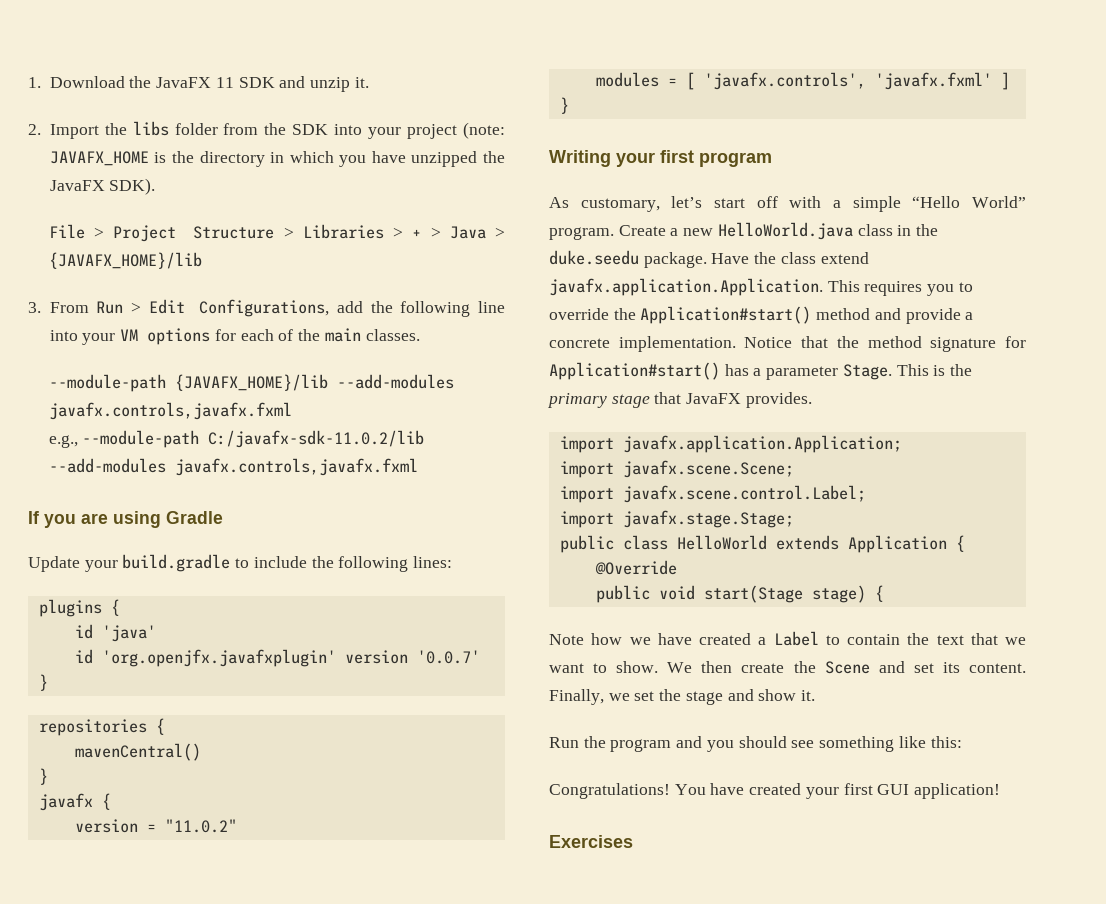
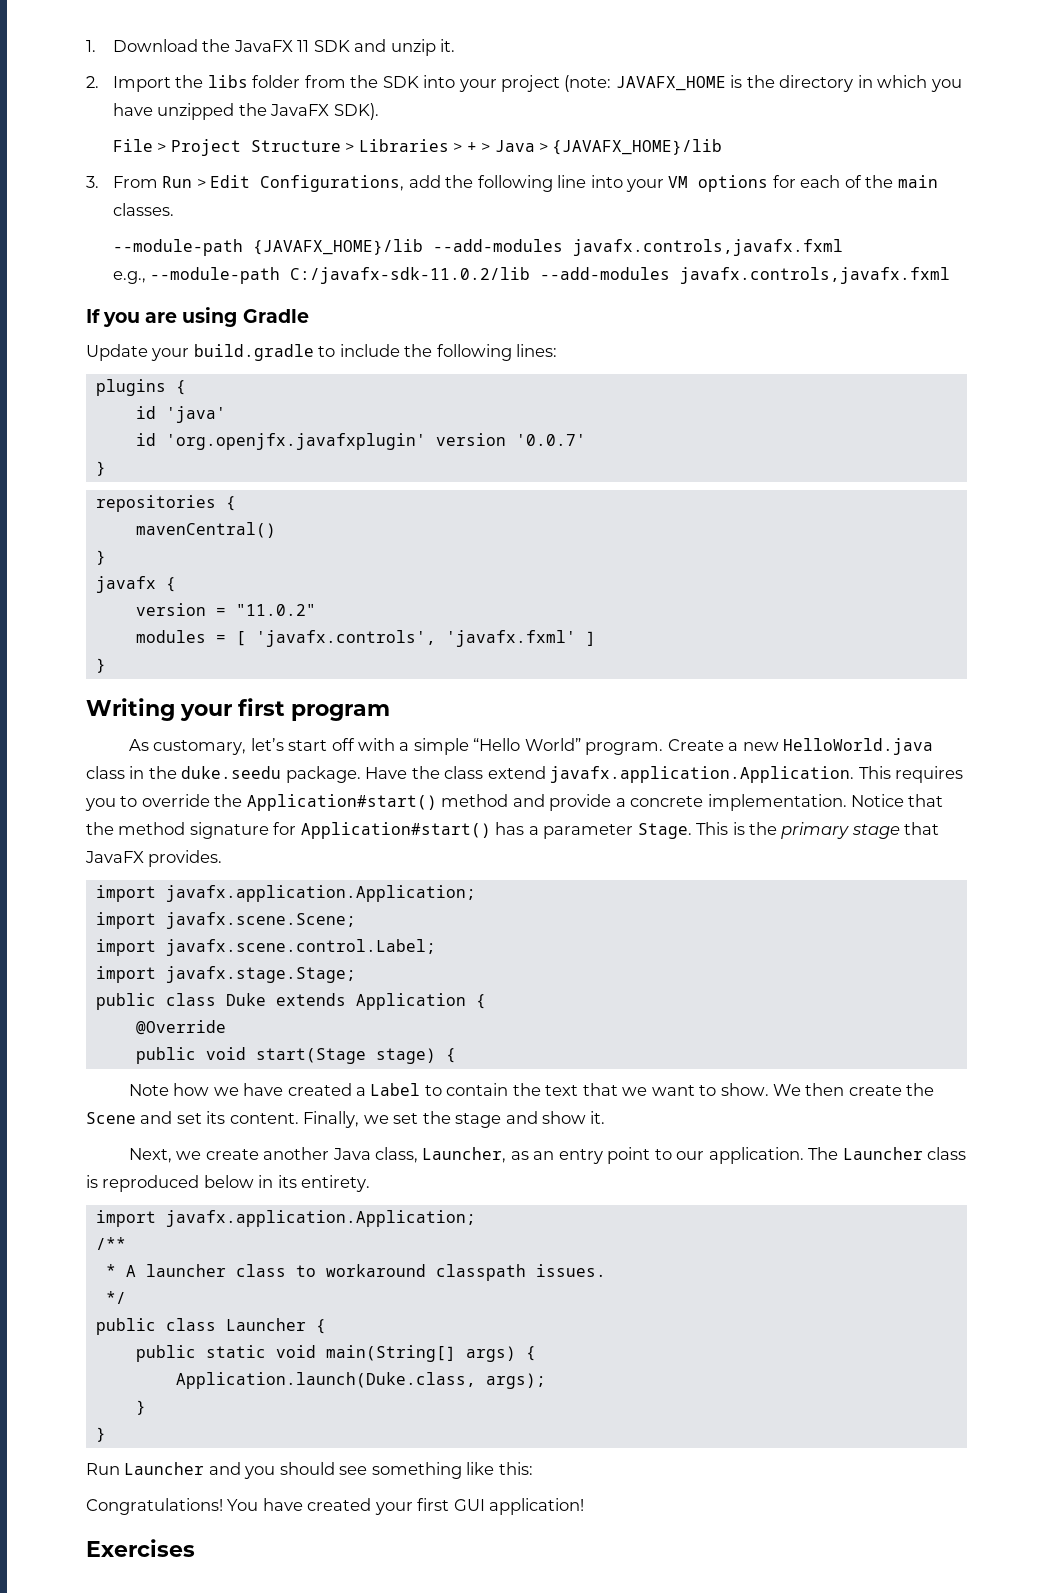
- public class HelloWorld extends Application {
+ public class Duke extends Application {
- Run the program and you should see something like this:
+ Next, we create another Java class, Launcher, as an entry point to our application. The Launcher class is reproduced below in its entirety.
+ import javafx.application.Application;
+ /**
+ * A launcher class to workaround classpath issues.
+ */
+ public class Launcher {
+ public static void main(String[] args) {
+ Application.launch(Duke.class, args);
+ }
+ }
+ Run Launcher and you should see something like this:

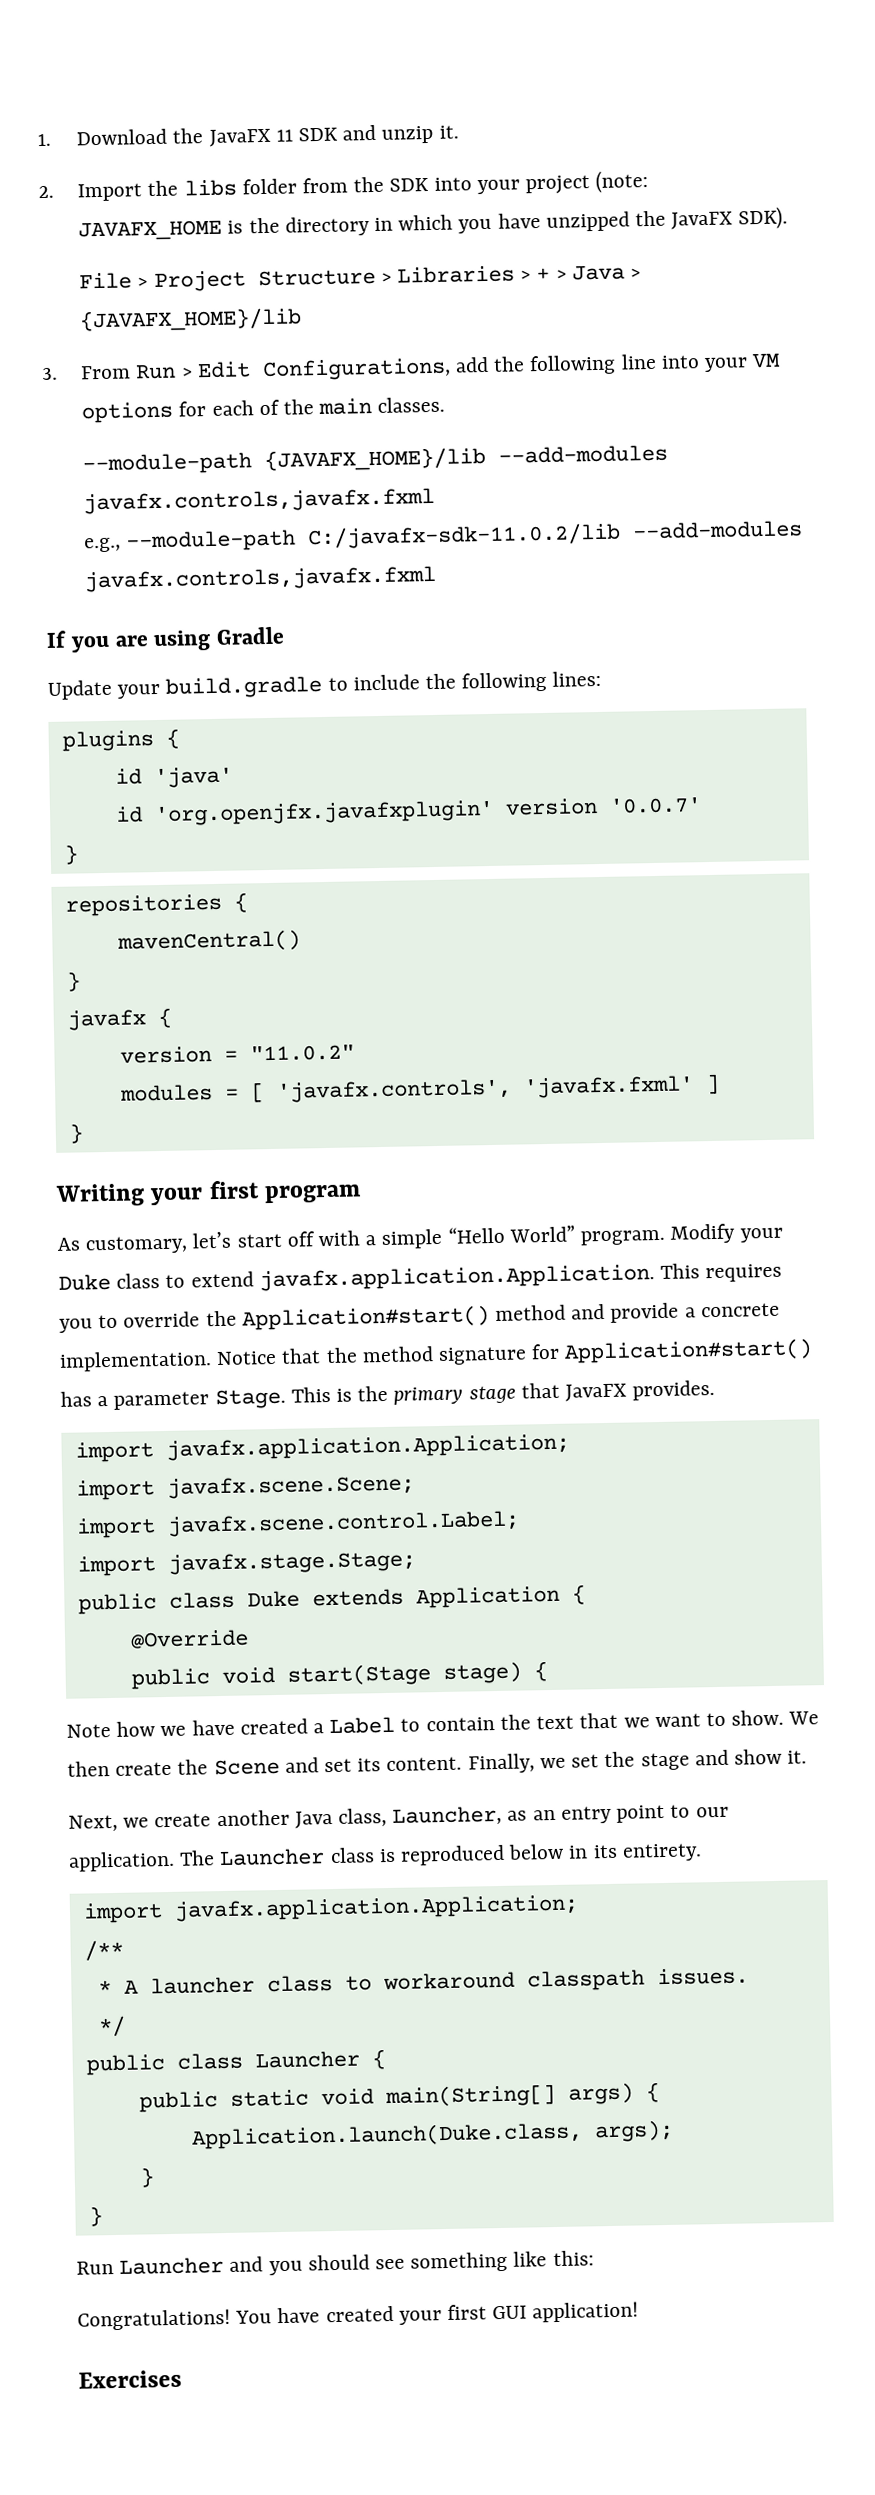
- Create a new HelloWorld.java class in the duke.seedu package. Have the class extend javafx.application.Application. This requires you to override the Application#start() method and provide a concrete implementation.
+ Modify your Duke class to extend javafx.application.Application. This requires you to override the Application#start() method and provide a concrete implementation.

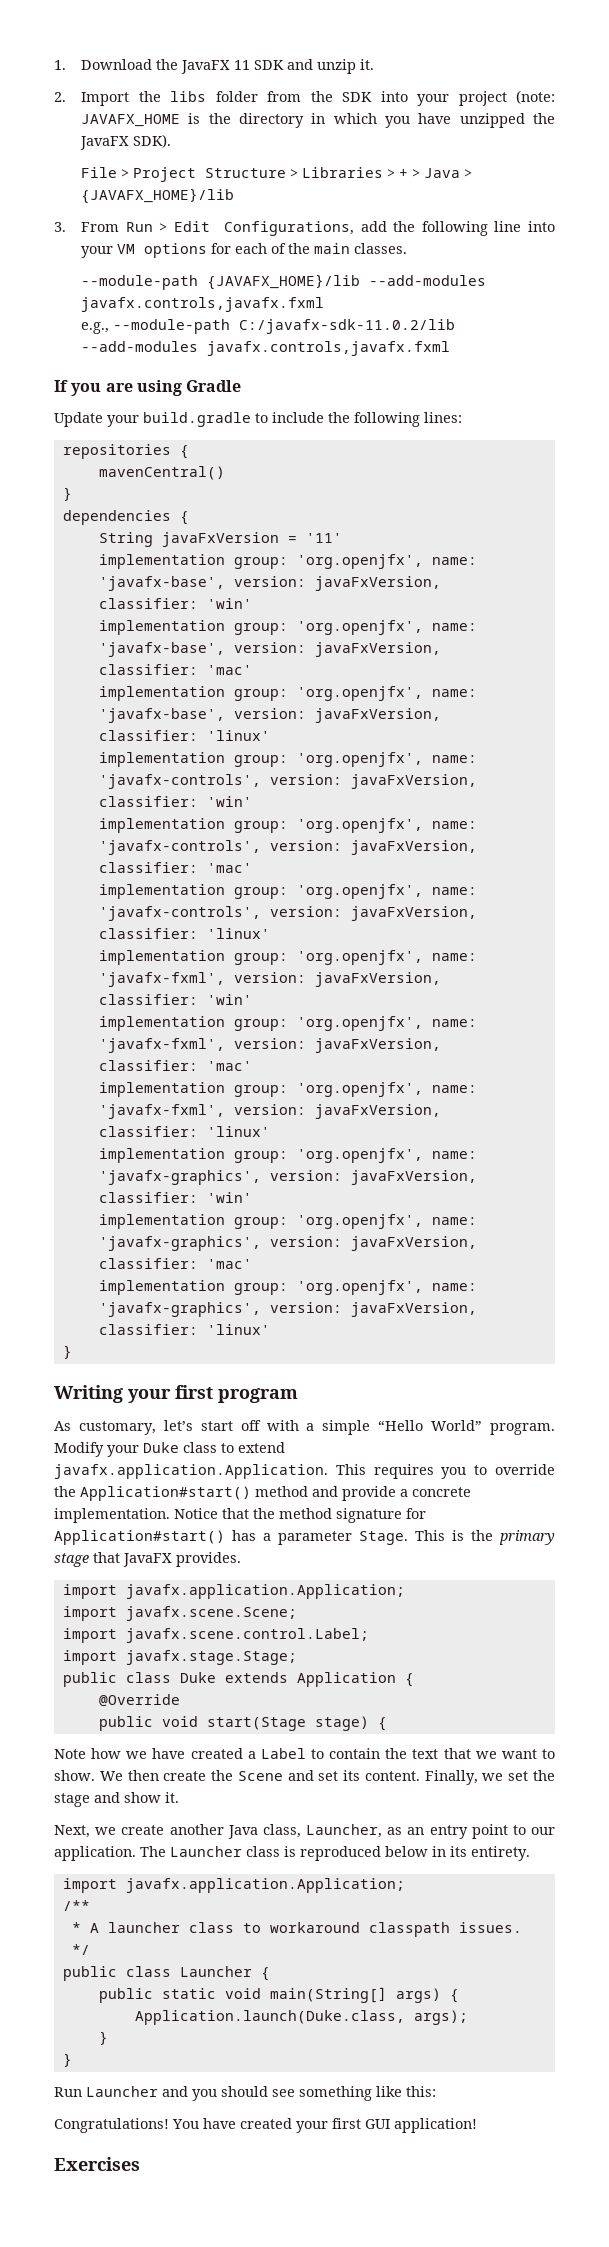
- plugins {
- id 'java'
- id 'org.openjfx.javafxplugin' version '0.0.7'
- }
- javafx {
- version = "11.0.2"
- modules = [ 'javafx.controls', 'javafx.fxml' ]
+ dependencies {
+ String javaFxVersion = '11'
+ implementation group: 'org.openjfx', name: 'javafx-base', version: javaFxVersion, classifier: 'win'
+ implementation group: 'org.openjfx', name: 'javafx-base', version: javaFxVersion, classifier: 'mac'
+ implementation group: 'org.openjfx', name: 'javafx-base', version: javaFxVersion, classifier: 'linux'
+ implementation group: 'org.openjfx', name: 'javafx-controls', version: javaFxVersion, classifier: 'win'
+ implementation group: 'org.openjfx', name: 'javafx-controls', version: javaFxVersion, classifier: 'mac'
+ implementation group: 'org.openjfx', name: 'javafx-controls', version: javaFxVersion, classifier: 'linux'
+ implementation group: 'org.openjfx', name: 'javafx-fxml', version: javaFxVersion, classifier: 'win'
+ implementation group: 'org.openjfx', name: 'javafx-fxml', version: javaFxVersion, classifier: 'mac'
+ implementation group: 'org.openjfx', name: 'javafx-fxml', version: javaFxVersion, classifier: 'linux'
+ implementation group: 'org.openjfx', name: 'javafx-graphics', version: javaFxVersion, classifier: 'win'
+ implementation group: 'org.openjfx', name: 'javafx-graphics', version: javaFxVersion, classifier: 'mac'
+ implementation group: 'org.openjfx', name: 'javafx-graphics', version: javaFxVersion, classifier: 'linux'

